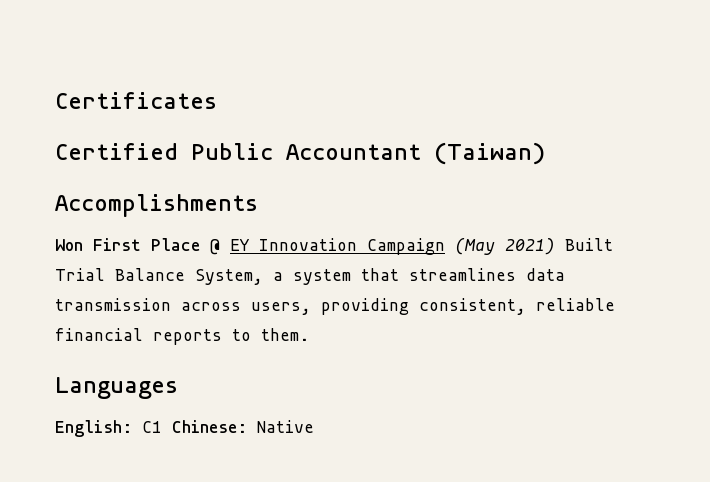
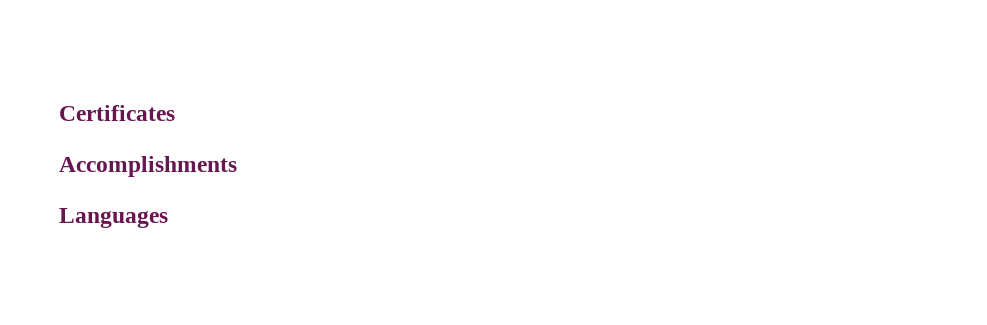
- Certified Public Accountant (Taiwan)
  Accomplishments
- Won First Place @ EY Innovation Campaign (May 2021) Built Trial Balance System, a system that streamlines data transmission across users, providing consistent, reliable financial reports to them.
  Languages
- English: C1 Chinese: Native

